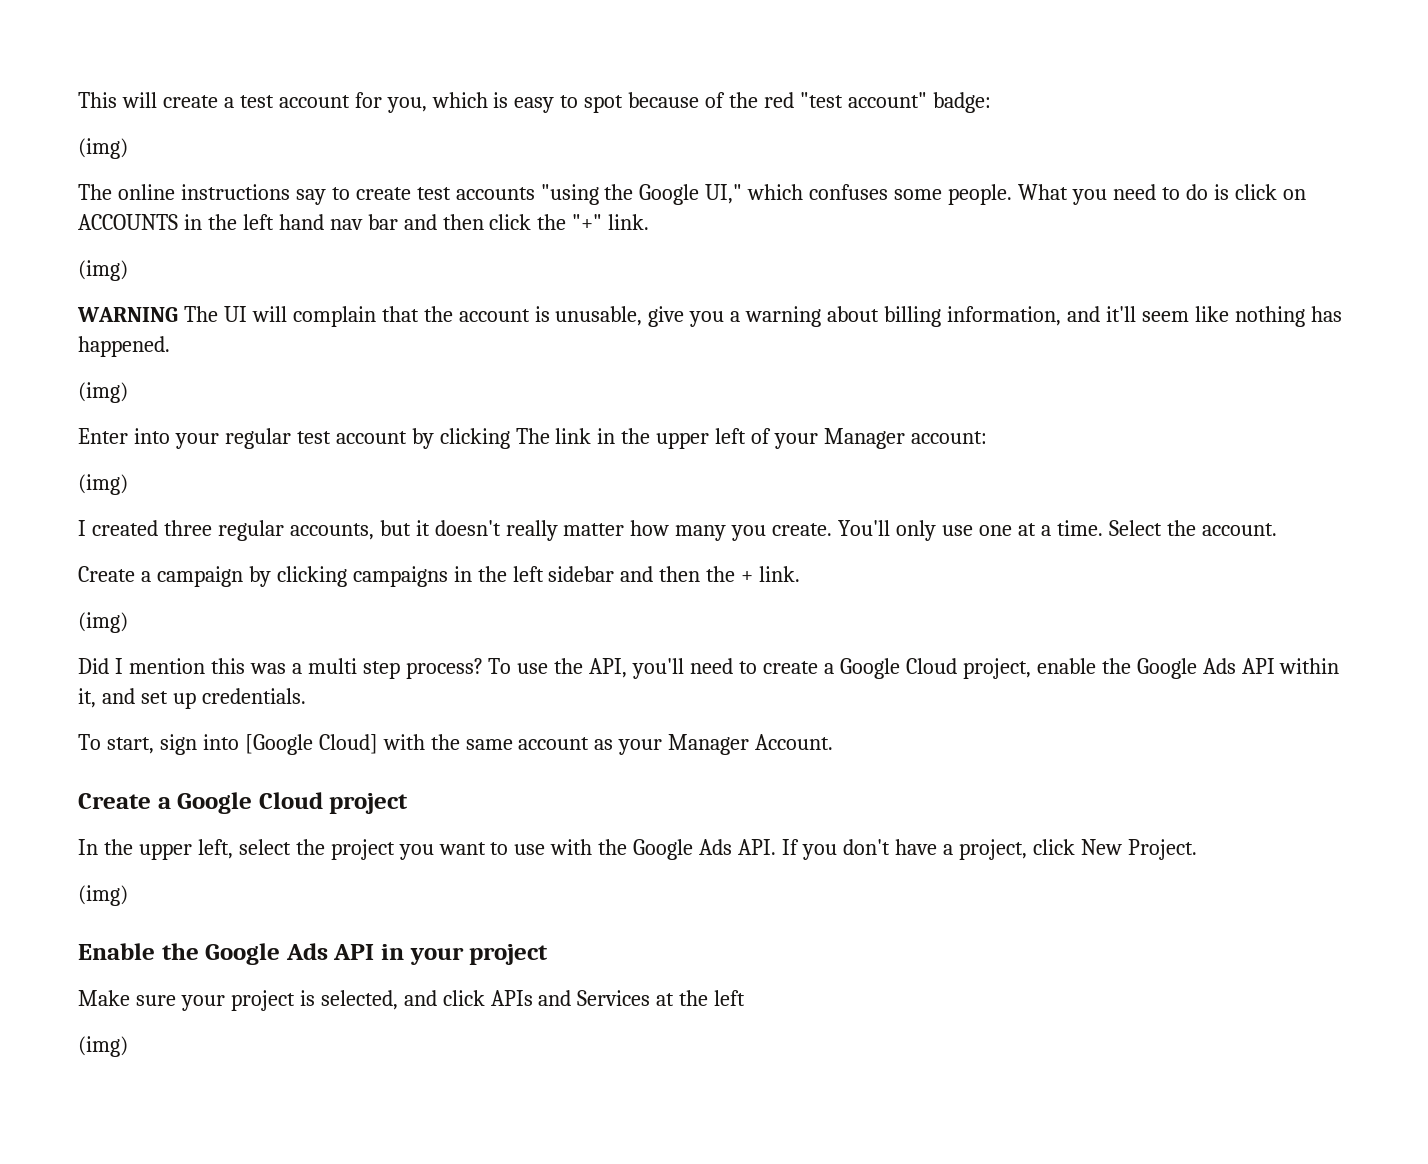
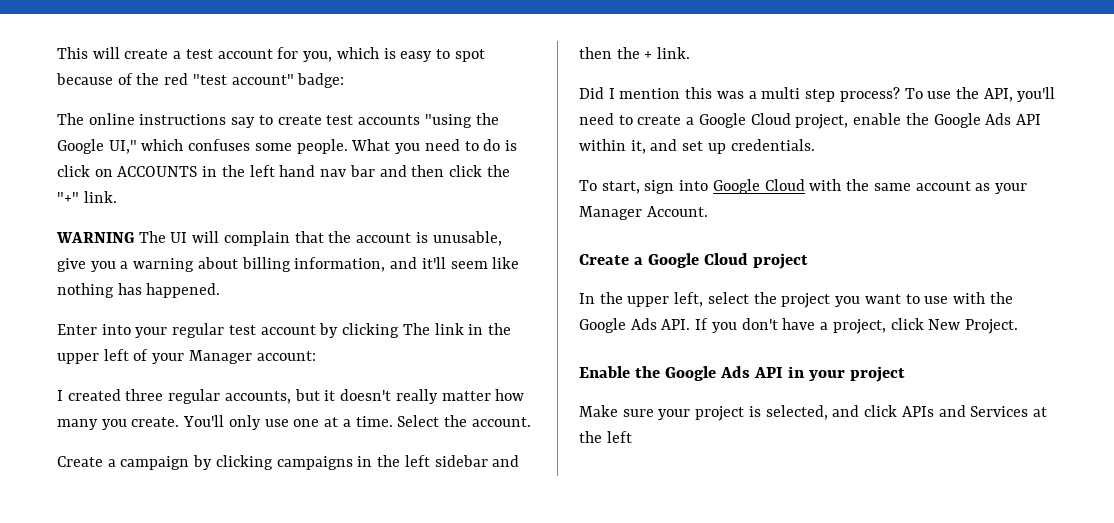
  This will create a test account for you, which is easy to spot because of the red "test account" badge:
- (img)
  What you need to do is click on ACCOUNTS in the left hand nav bar and then click the "+" link.
- (img)
  WARNING The UI will complain that the account is unusable, give you a warning about billing information, and it'll seem like nothing has happened.
- (img)
  Enter into your regular test account by clicking The link in the upper left of your Manager account:
- (img)
  Create a campaign by clicking campaigns in the left sidebar and then the + link.
- (img)
- To start, sign into [Google Cloud] with the same account as your Manager Account.
+ To start, sign into Google Cloud with the same account as your Manager Account.
  In the upper left, select the project you want to use with the Google Ads API. If you don't have a project, click New Project.
- (img)
  Make sure your project is selected, and click APIs and Services at the left
- (img)

